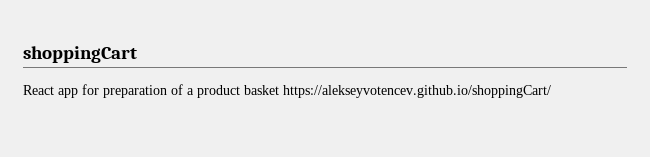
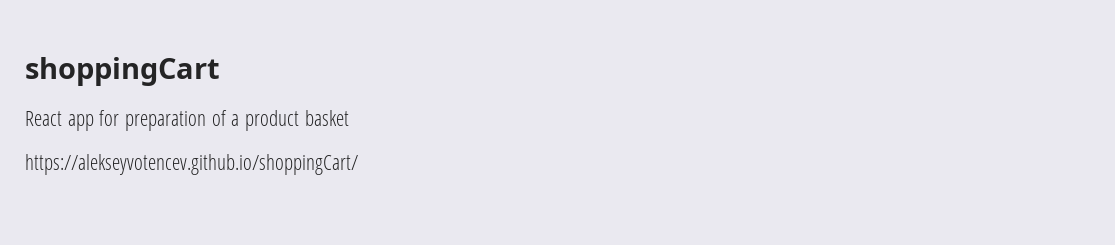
- React app for preparation of a product basket https://alekseyvotencev.github.io/shoppingCart/
+ React app for preparation of a product basket
+ https://alekseyvotencev.github.io/shoppingCart/

